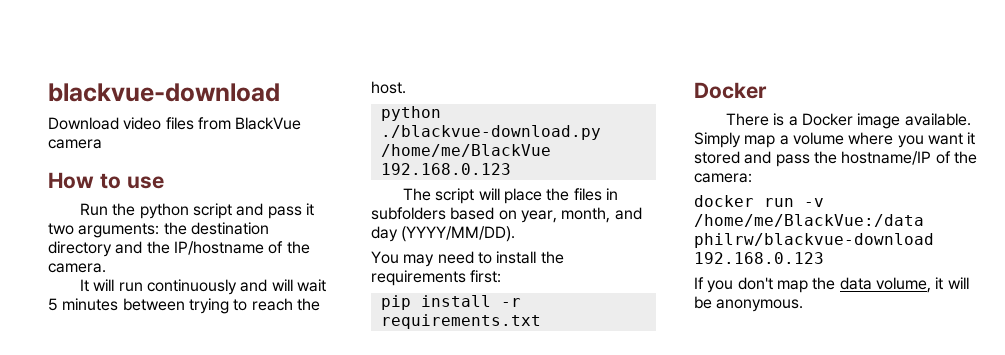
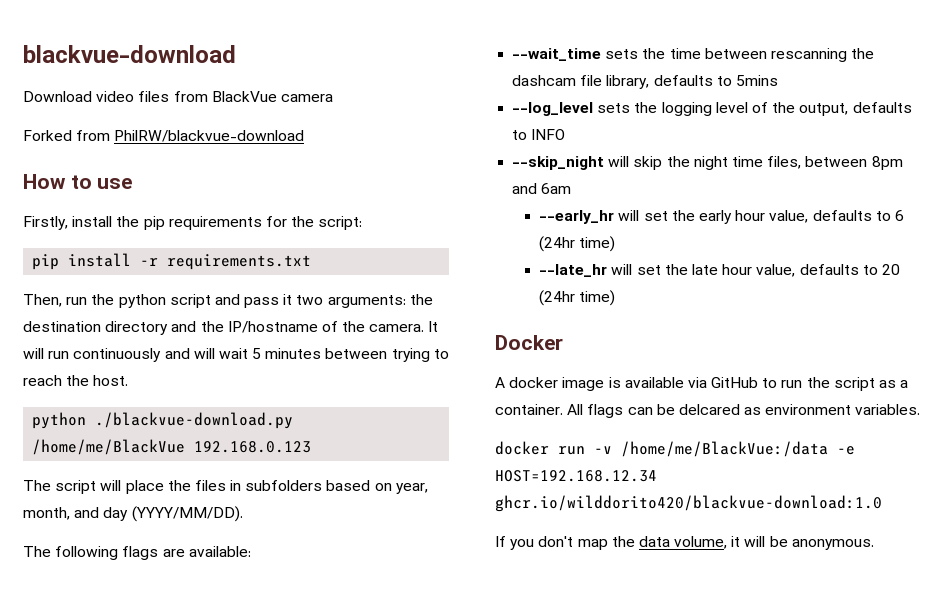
+ Forked from PhilRW/blackvue-download
- Run the python script and pass it two arguments: the destination directory and the IP/hostname of the camera.
- It will run continuously and will wait 5 minutes between trying to reach the host.
+ Firstly, install the pip requirements for the script:
+ pip install -r requirements.txt
+ Then, run the python script and pass it two arguments: the destination directory and the IP/hostname of the camera. It will run continuously and will wait 5 minutes between trying to reach the host.
- You may need to install the requirements first:
- pip install -r requirements.txt
+ The following flags are available:
+ --wait_time sets the time between rescanning the dashcam file library, defaults to 5mins
+ --log_level sets the logging level of the output, defaults to INFO
+ --skip_night will skip the night time files, between 8pm and 6am
+ --early_hr will set the early hour value, defaults to 6 (24hr time)
+ --late_hr will set the late hour value, defaults to 20 (24hr time)
  Docker
- There is a Docker image available. Simply map a volume where you want it stored and pass the hostname/IP of the camera:
+ A docker image is available via GitHub to run the script as a container. All flags can be delcared as environment variables.
- docker run -v /home/me/BlackVue:/data philrw/blackvue-download 192.168.0.123
+ docker run -v /home/me/BlackVue:/data -e HOST=192.168.12.34 ghcr.io/wilddorito420/blackvue-download:1.0

